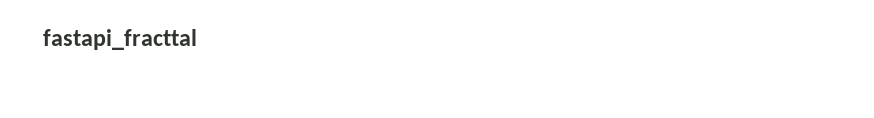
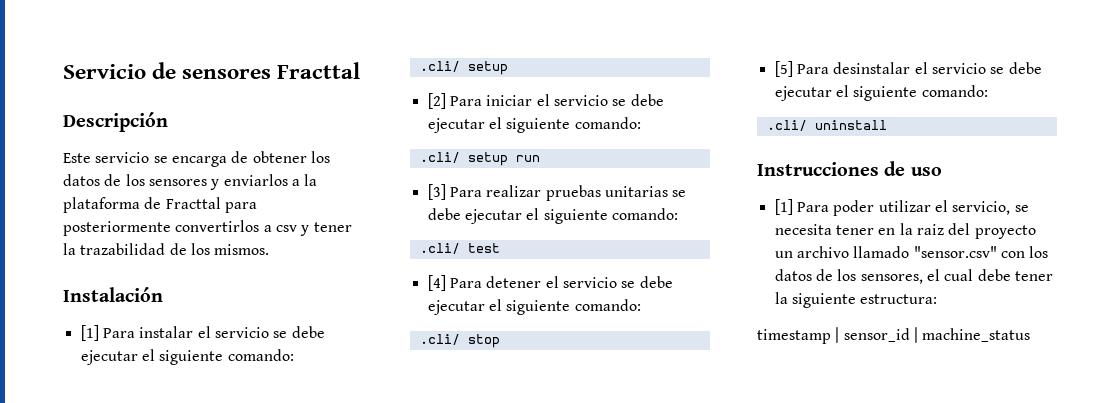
- fastapi_fracttal
+ Servicio de sensores Fracttal
+ Descripción
+ Este servicio se encarga de obtener los datos de los sensores y enviarlos a la plataforma de Fracttal para posteriormente convertirlos a csv y tener la trazabilidad de los mismos.
+ Instalación
+ [1] Para instalar el servicio se debe ejecutar el siguiente comando:
+ .cli/ setup
+ [2] Para iniciar el servicio se debe ejecutar el siguiente comando:
+ .cli/ setup run
+ [3] Para realizar pruebas unitarias se debe ejecutar el siguiente comando:
+ .cli/ test
+ [4] Para detener el servicio se debe ejecutar el siguiente comando:
+ .cli/ stop
+ [5] Para desinstalar el servicio se debe ejecutar el siguiente comando:
+ .cli/ uninstall
+ Instrucciones de uso
+ [1] Para poder utilizar el servicio, se necesita tener en la raiz del proyecto un archivo llamado "sensor.csv" con los datos de los sensores, el cual debe tener la siguiente estructura:
+ timestamp | sensor_id | machine_status

